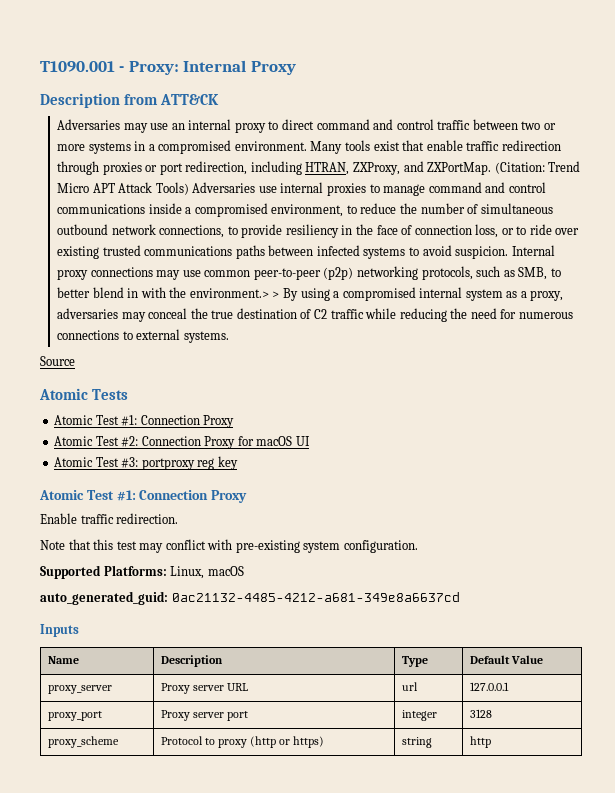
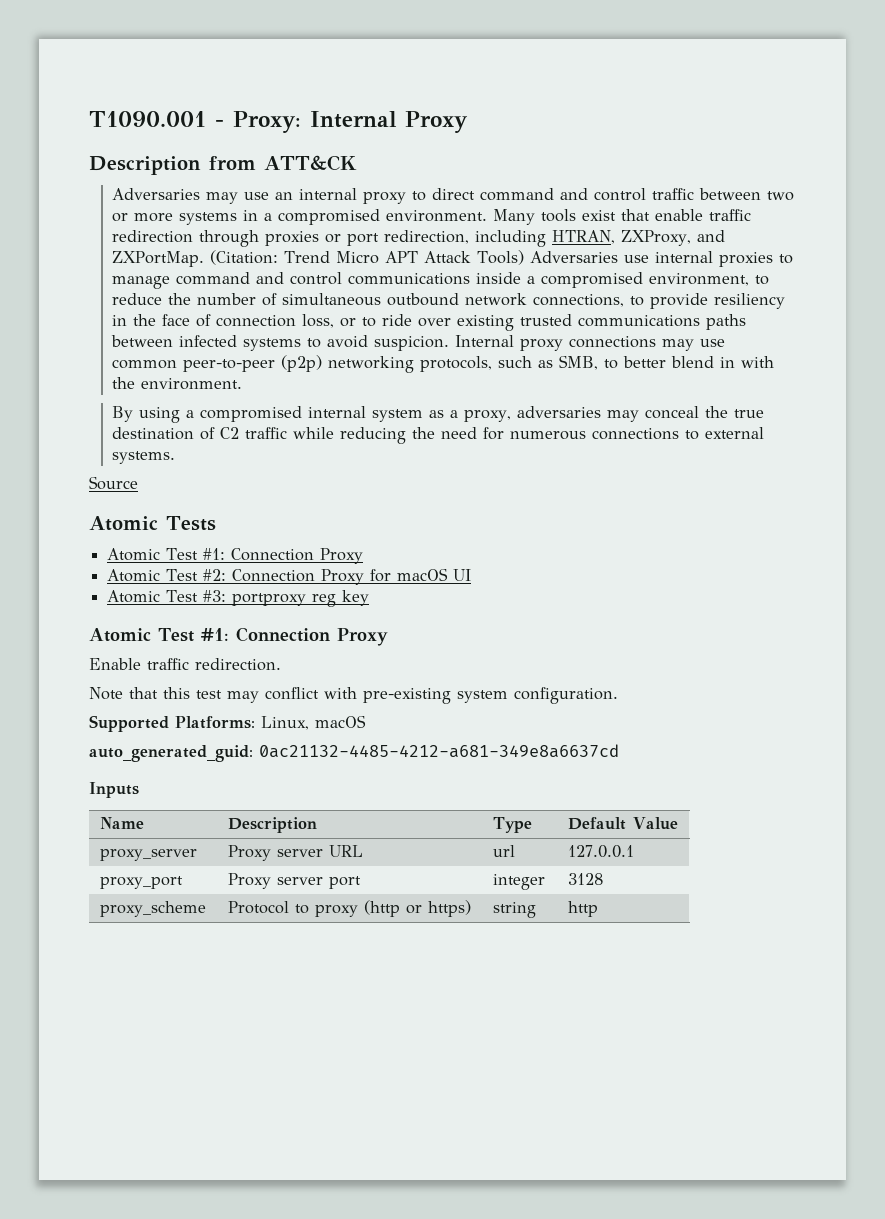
- Internal proxy connections may use common peer-to-peer (p2p) networking protocols, such as SMB, to better blend in with the environment.> > By using a compromised internal system as a proxy, adversaries may conceal the true destination of C2 traffic while reducing the need for numerous connections to external systems.
+ Internal proxy connections may use common peer-to-peer (p2p) networking protocols, such as SMB, to better blend in with the environment.
+ By using a compromised internal system as a proxy, adversaries may conceal the true destination of C2 traffic while reducing the need for numerous connections to external systems.

